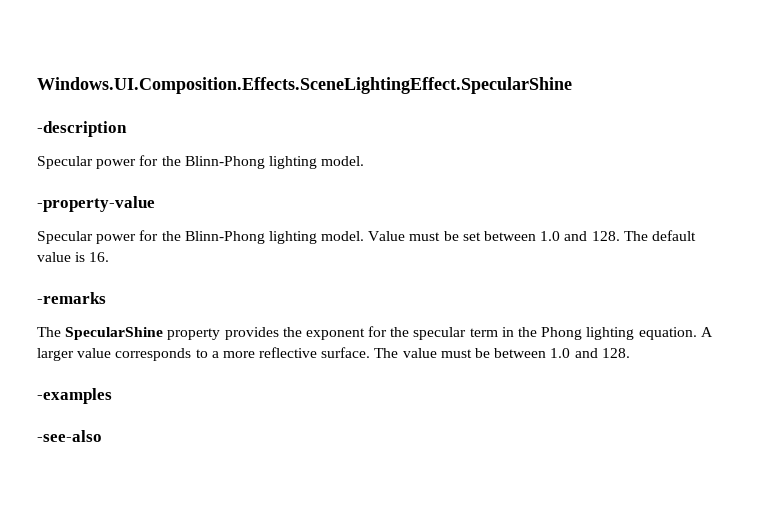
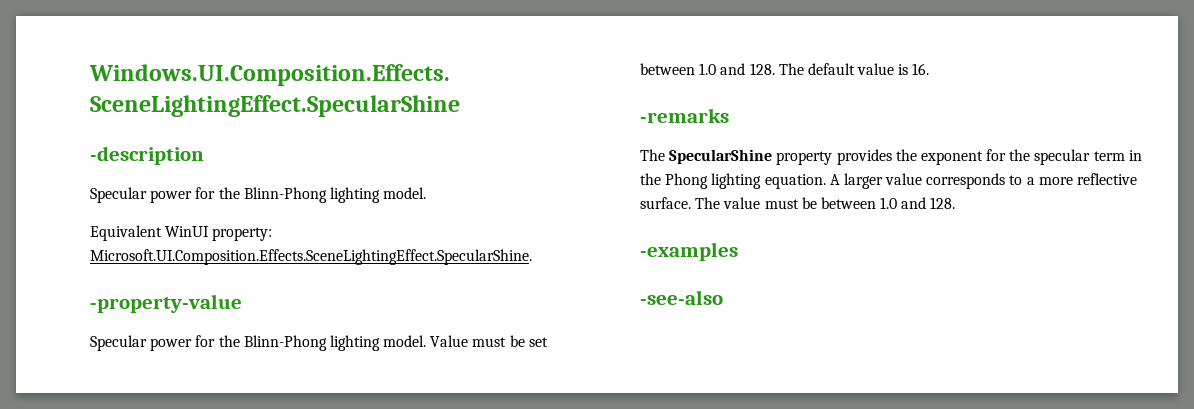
+ Equivalent WinUI property: Microsoft.UI.Composition.Effects.SceneLightingEffect.SpecularShine.

